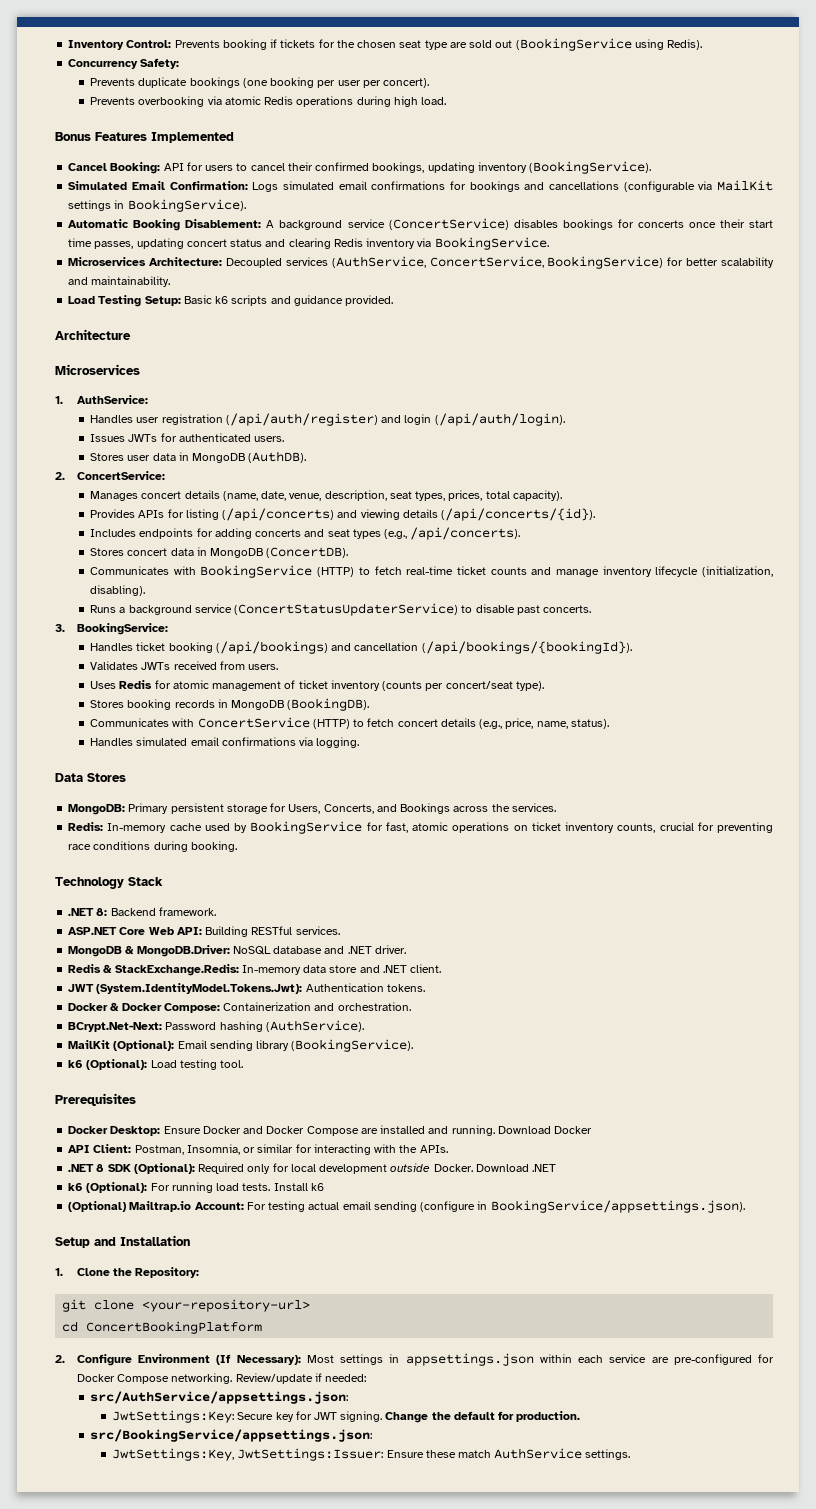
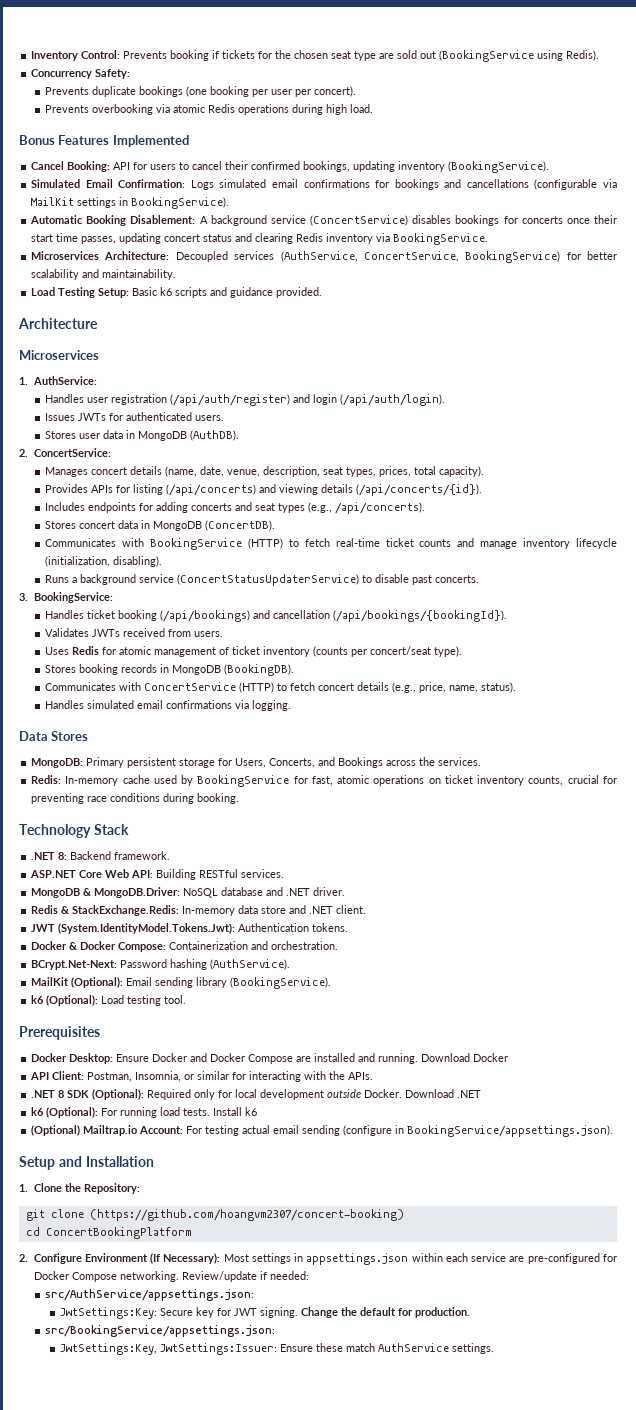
- git clone <your-repository-url>
+ git clone (https://github.com/hoangvm2307/concert-booking)

